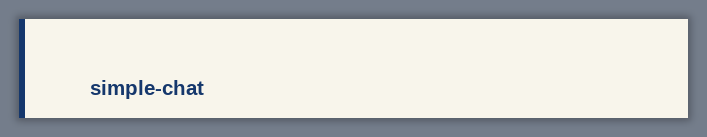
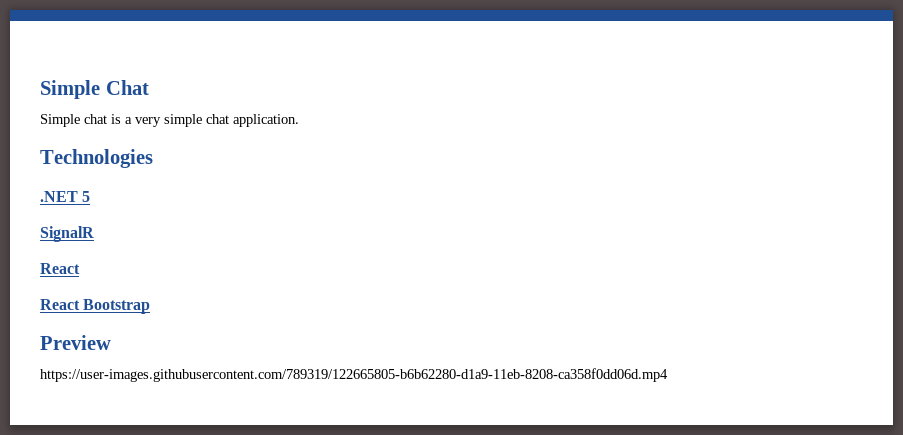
- simple-chat
+ Simple Chat
+ Simple chat is a very simple chat application.
+ Technologies
+ .NET 5
+ SignalR
+ React
+ React Bootstrap
+ Preview
+ https://user-images.githubusercontent.com/789319/122665805-b6b62280-d1a9-11eb-8208-ca358f0dd06d.mp4

